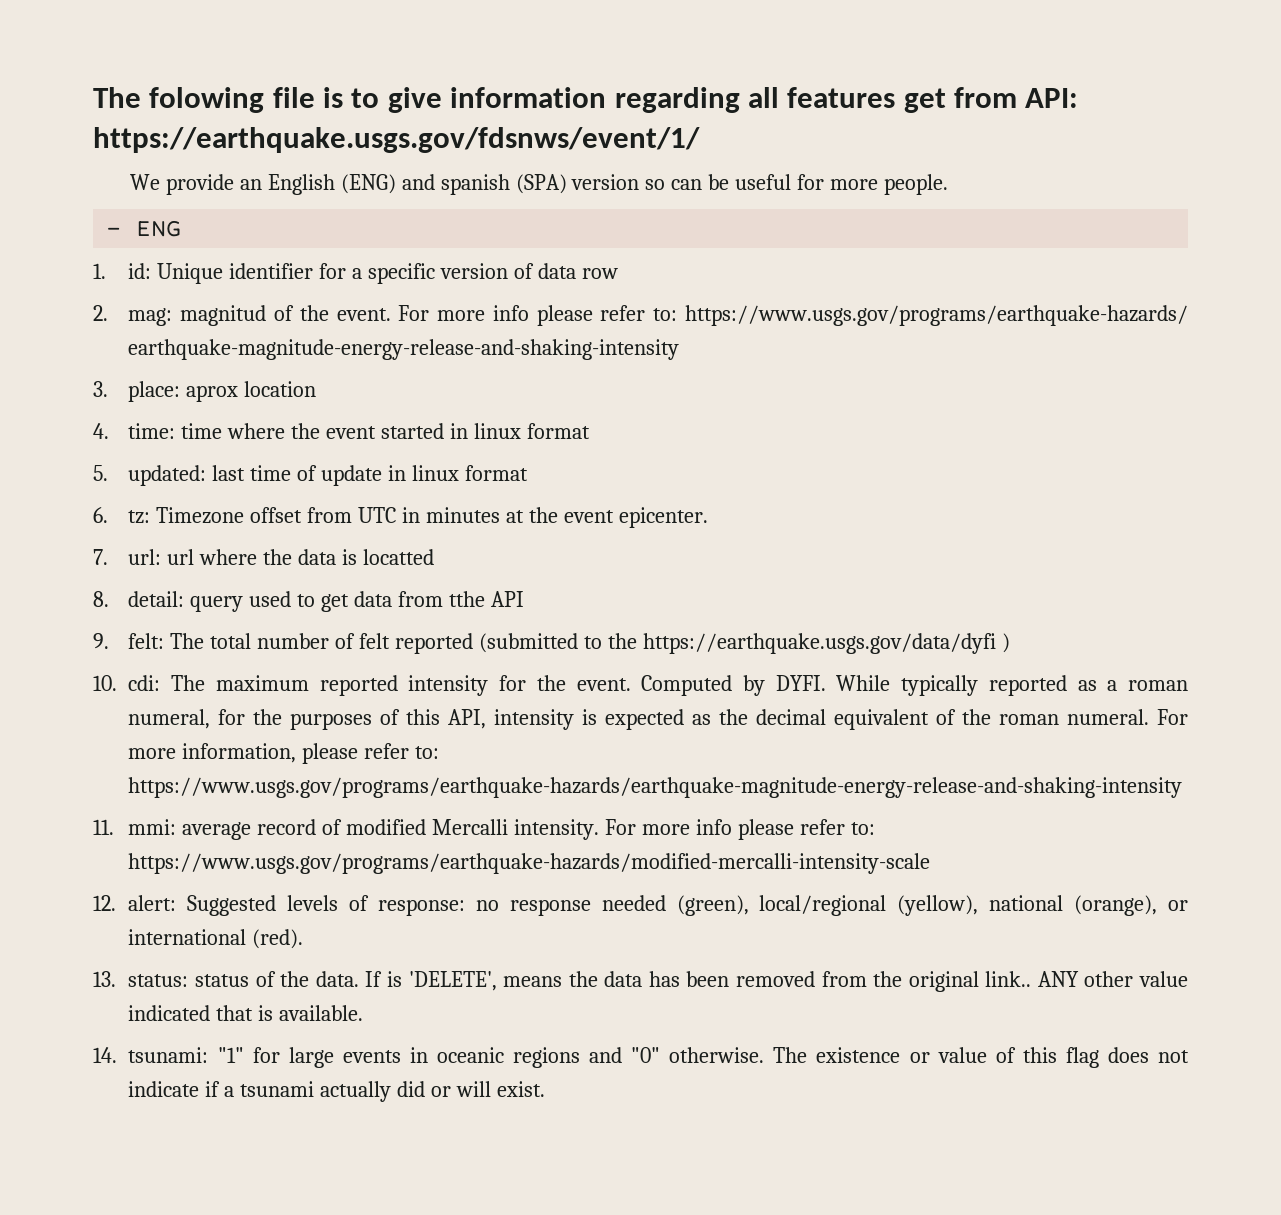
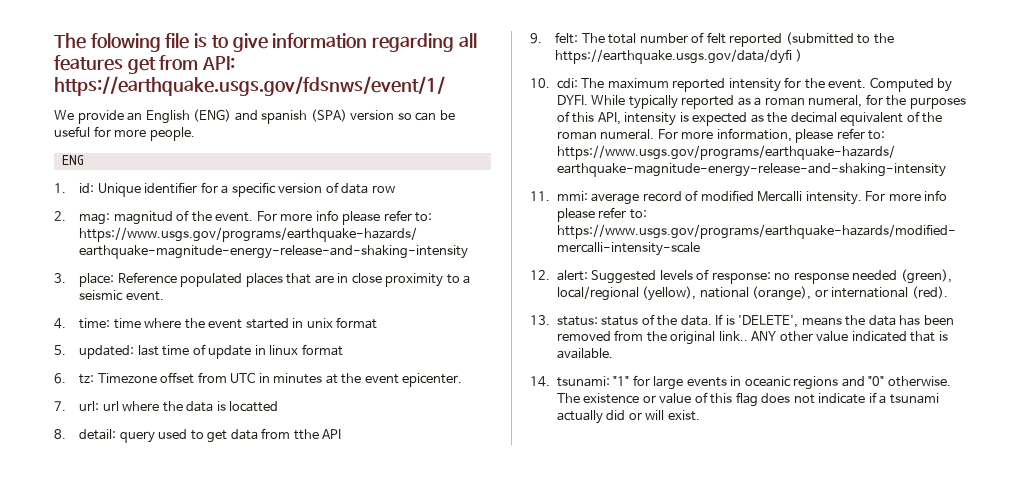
- - ENG
+ ENG
- 3. place: aprox location
+ 3. place: Reference populated places that are in close proximity to a seismic event.
- 4. time: time where the event started in linux format
+ 4. time: time where the event started in unix format

